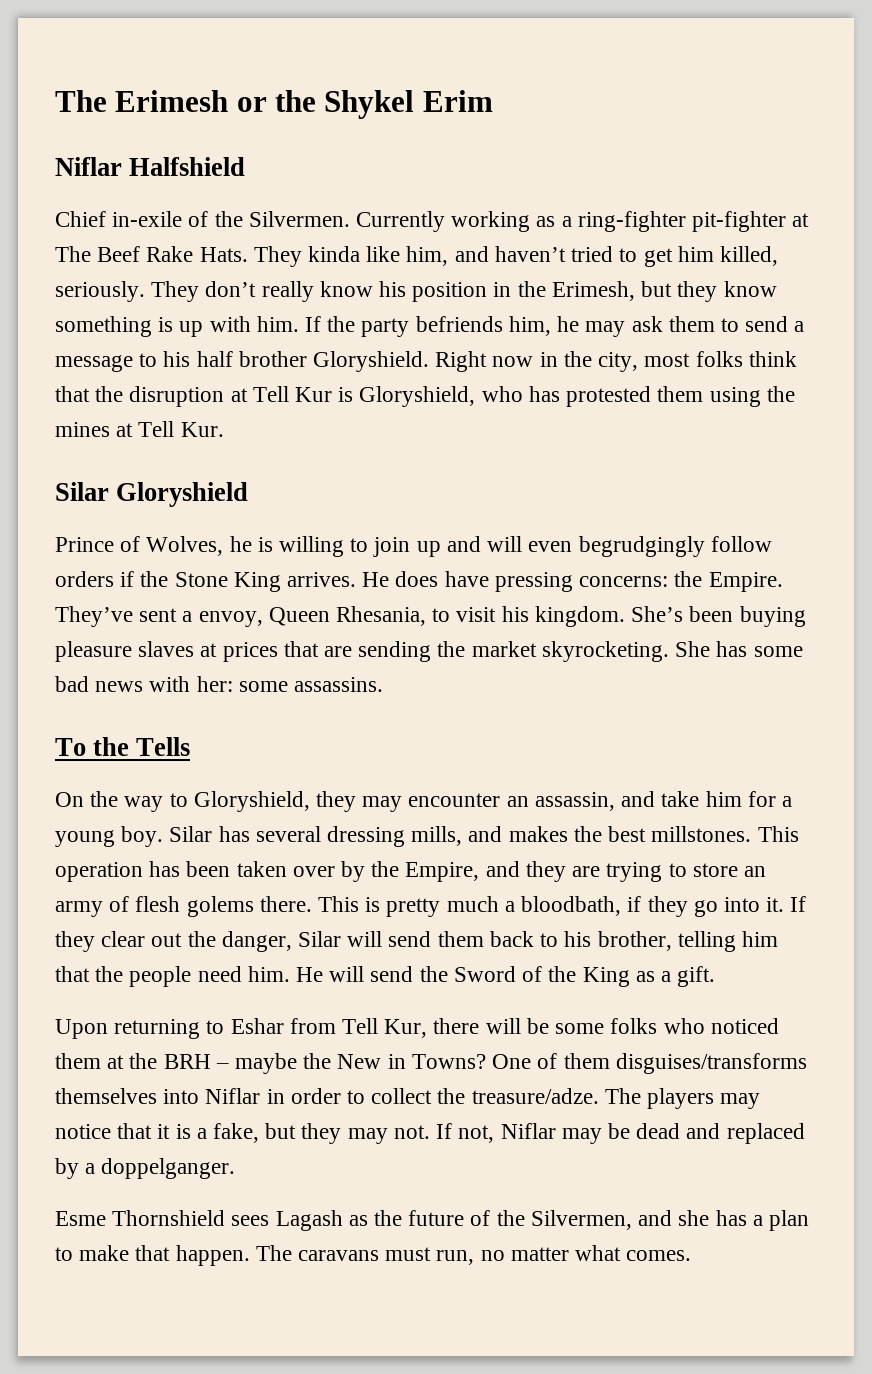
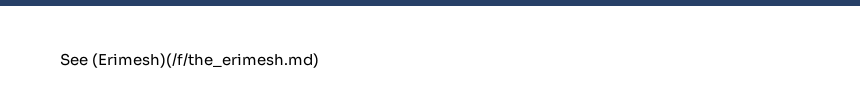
- The Erimesh or the Shykel Erim
- Niflar Halfshield
- Chief in-exile of the Silvermen. Currently working as a ring-fighter pit-fighter at The Beef Rake Hats. They kinda like him, and haven’t tried to get him killed, seriously. They don’t really know his position in the Erimesh, but they know something is up with him. If the party befriends him, he may ask them to send a message to his half brother Gloryshield. Right now in the city, most folks think that the disruption at Tell Kur is Gloryshield, who has protested them using the mines at Tell Kur.
- Silar Gloryshield
- Prince of Wolves, he is willing to join up and will even begrudgingly follow orders if the Stone King arrives. He does have pressing concerns: the Empire. They’ve sent a envoy, Queen Rhesania, to visit his kingdom. She’s been buying pleasure slaves at prices that are sending the market skyrocketing. She has some bad news with her: some assassins.
- To the Tells
- On the way to Gloryshield, they may encounter an assassin, and take him for a young boy. Silar has several dressing mills, and makes the best millstones. This operation has been taken over by the Empire, and they are trying to store an army of flesh golems there. This is pretty much a bloodbath, if they go into it. If they clear out the danger, Silar will send them back to his brother, telling him that the people need him. He will send the Sword of the King as a gift.
- Upon returning to Eshar from Tell Kur, there will be some folks who noticed them at the BRH – maybe the New in Towns? One of them disguises/transforms themselves into Niflar in order to collect the treasure/adze. The players may notice that it is a fake, but they may not. If not, Niflar may be dead and replaced by a doppelganger.
- Esme Thornshield sees Lagash as the future of the Silvermen, and she has a plan to make that happen. The caravans must run, no matter what comes.
+ See (Erimesh)(/f/the_erimesh.md)

